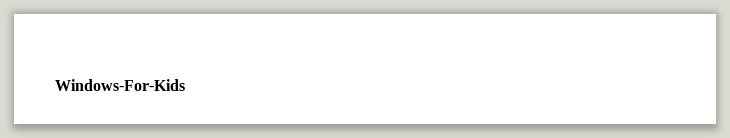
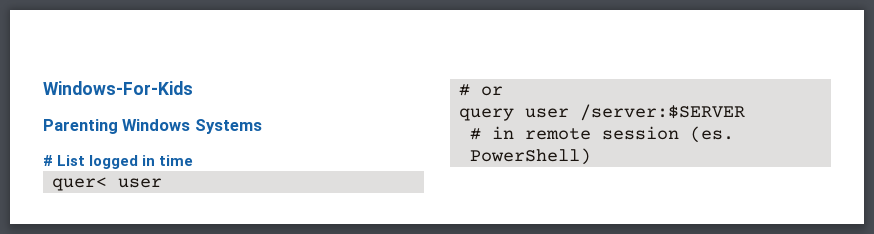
+ Parenting Windows Systems
+ # List logged in time
+ quer< user
+ # or
+ query user /server:$SERVER
+ # in remote session (es. PowerShell)

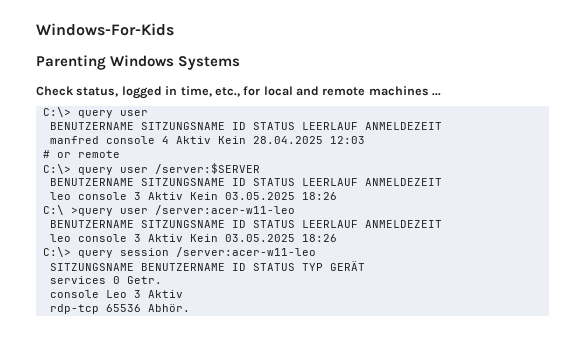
- # List logged in time
- quer< user
+ Check status, logged in time, etc., for local and remote machines ...
+ C:\> query user
+ BENUTZERNAME SITZUNGSNAME ID STATUS LEERLAUF ANMELDEZEIT
+ manfred console 4 Aktiv Kein 28.04.2025 12:03
- # or
- query user /server:$SERVER
- # in remote session (es. PowerShell)
+ # or remote
+ C:\> query user /server:$SERVER
+ BENUTZERNAME SITZUNGSNAME ID STATUS LEERLAUF ANMELDEZEIT
+ leo console 3 Aktiv Kein 03.05.2025 18:26
+ C:\ >query user /server:acer-w11-leo
+ BENUTZERNAME SITZUNGSNAME ID STATUS LEERLAUF ANMELDEZEIT
+ leo console 3 Aktiv Kein 03.05.2025 18:26
+ C:\> query session /server:acer-w11-leo
+ SITZUNGSNAME BENUTZERNAME ID STATUS TYP GERÄT
+ services 0 Getr.
+ console Leo 3 Aktiv
+ rdp-tcp 65536 Abhör.

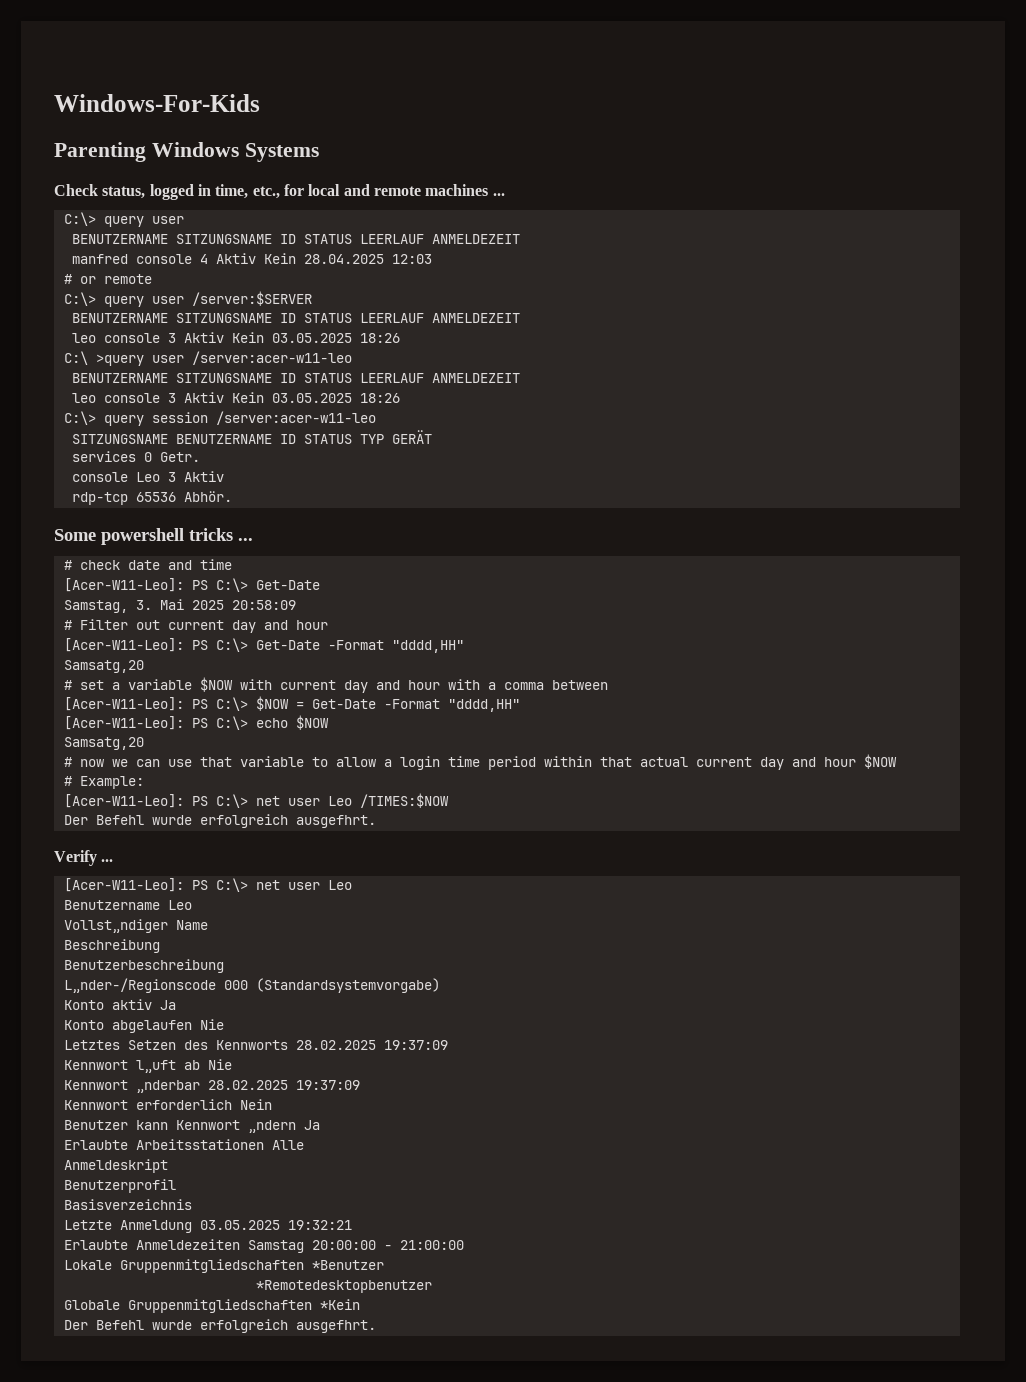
+ Some powershell tricks ...
+ # check date and time
+ [Acer-W11-Leo]: PS C:\> Get-Date
+ Samstag, 3. Mai 2025 20:58:09
+ # Filter out current day and hour
+ [Acer-W11-Leo]: PS C:\> Get-Date -Format "dddd,HH"
+ Samsatg,20
+ # set a variable $NOW with current day and hour with a comma between
+ [Acer-W11-Leo]: PS C:\> $NOW = Get-Date -Format "dddd,HH"
+ [Acer-W11-Leo]: PS C:\> echo $NOW
+ Samsatg,20
+ # now we can use that variable to allow a login time period within that actual current day and hour $NOW
+ # Example:
+ [Acer-W11-Leo]: PS C:\> net user Leo /TIMES:$NOW
+ Der Befehl wurde erfolgreich ausgefhrt.
+ Verify ...
+ [Acer-W11-Leo]: PS C:\> net user Leo
+ Benutzername Leo
+ Vollst„ndiger Name
+ Beschreibung
+ Benutzerbeschreibung
+ L„nder-/Regionscode 000 (Standardsystemvorgabe)
+ Konto aktiv Ja
+ Konto abgelaufen Nie
+ Letztes Setzen des Kennworts 28.02.2025 19:37:09
+ Kennwort l„uft ab Nie
+ Kennwort „nderbar 28.02.2025 19:37:09
+ Kennwort erforderlich Nein
+ Benutzer kann Kennwort „ndern Ja
+ Erlaubte Arbeitsstationen Alle
+ Anmeldeskript
+ Benutzerprofil
+ Basisverzeichnis
+ Letzte Anmeldung 03.05.2025 19:32:21
+ Erlaubte Anmeldezeiten Samstag 20:00:00 - 21:00:00
+ Lokale Gruppenmitgliedschaften *Benutzer
+ *Remotedesktopbenutzer
+ Globale Gruppenmitgliedschaften *Kein
+ Der Befehl wurde erfolgreich ausgefhrt.

